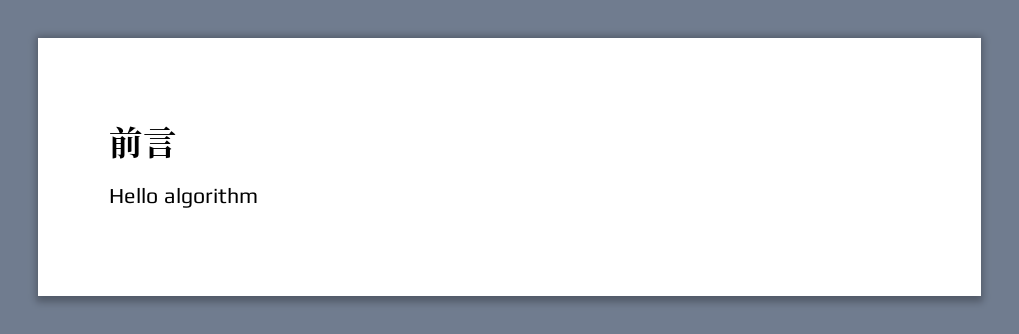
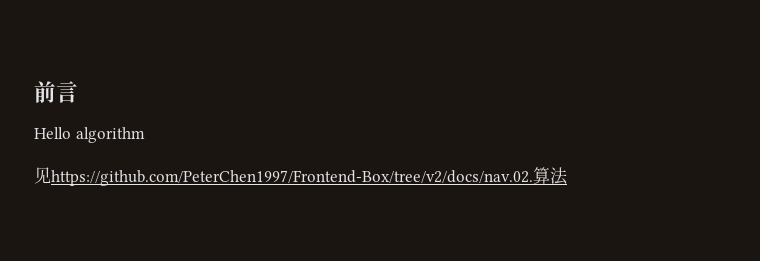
+ 见https://github.com/PeterChen1997/Frontend-Box/tree/v2/docs/nav.02.算法

